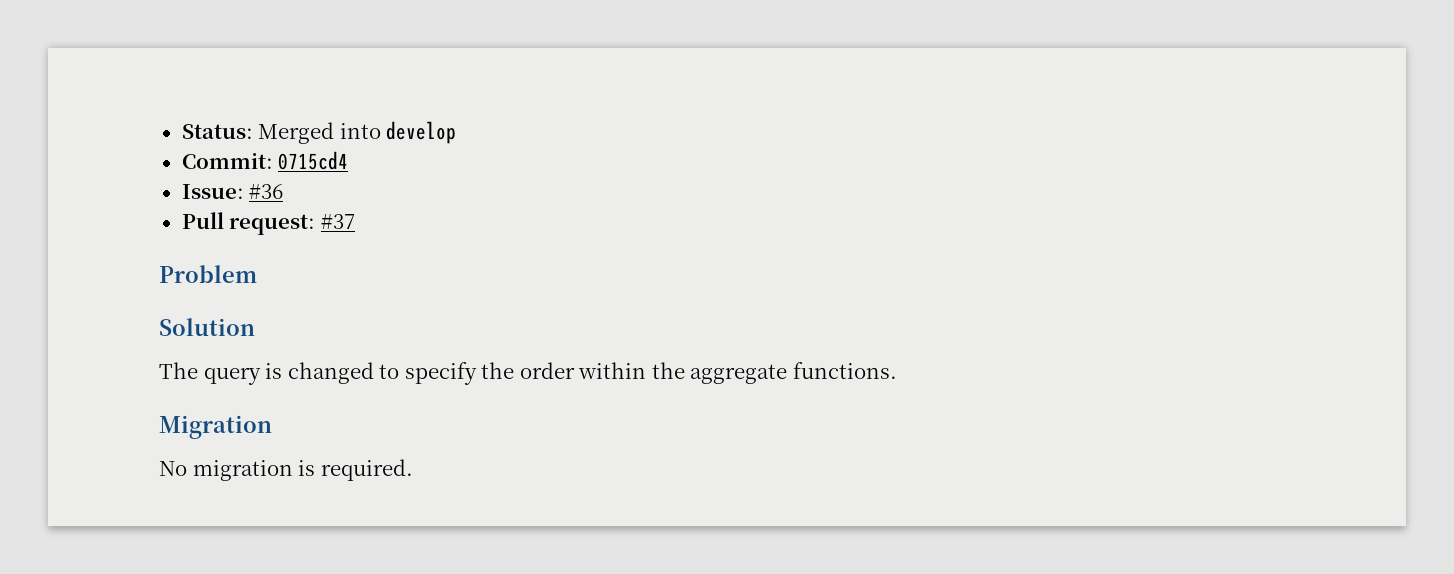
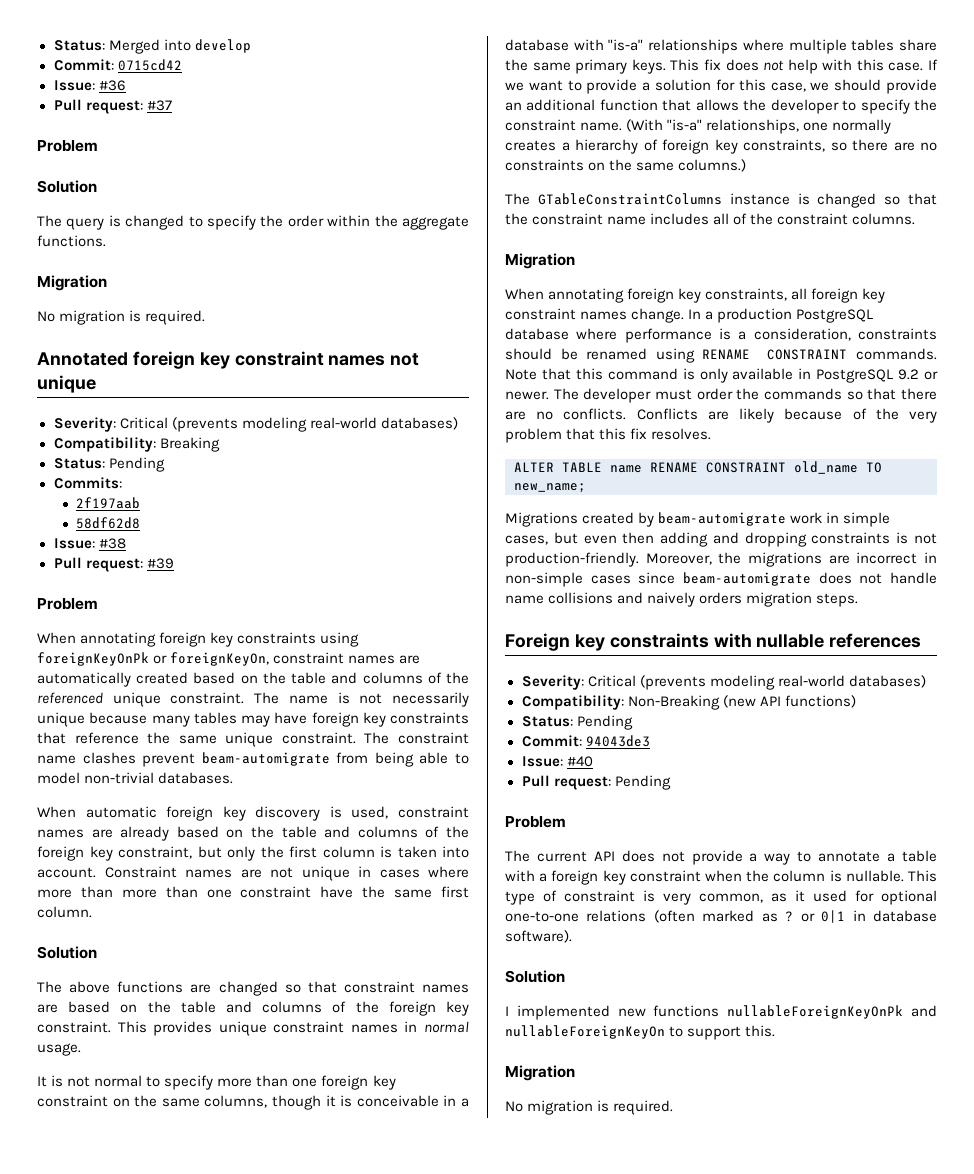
- Commit: 0715cd4
+ Commit: 0715cd42
+ Annotated foreign key constraint names not unique
+ Severity: Critical (prevents modeling real-world databases)
+ Compatibility: Breaking
+ Status: Pending
+ Commits:
+ 2f197aab
+ 58df62d8
+ Issue: #38
+ Pull request: #39
+ Problem
+ When annotating foreign key constraints using foreignKeyOnPk or foreignKeyOn, constraint names are automatically created based on the table and columns of the referenced unique constraint. The name is not necessarily unique because many tables may have foreign key constraints that reference the same unique constraint. The constraint name clashes prevent beam-automigrate from being able to model non-trivial databases.
+ When automatic foreign key discovery is used, constraint names are already based on the table and columns of the foreign key constraint, but only the first column is taken into account. Constraint names are not unique in cases where more than more than one constraint have the same first column.
+ Solution
+ The above functions are changed so that constraint names are based on the table and columns of the foreign key constraint. This provides unique constraint names in normal usage.
+ It is not normal to specify more than one foreign key constraint on the same columns, though it is conceivable in a database with "is-a" relationships where multiple tables share the same primary keys. This fix does not help with this case. If we want to provide a solution for this case, we should provide an additional function that allows the developer to specify the constraint name. (With "is-a" relationships, one normally creates a hierarchy of foreign key constraints, so there are no constraints on the same columns.)
+ The GTableConstraintColumns instance is changed so that the constraint name includes all of the constraint columns.
+ Migration
+ When annotating foreign key constraints, all foreign key constraint names change. In a production PostgreSQL database where performance is a consideration, constraints should be renamed using RENAME CONSTRAINT commands. Note that this command is only available in PostgreSQL 9.2 or newer. The developer must order the commands so that there are no conflicts. Conflicts are likely because of the very problem that this fix resolves.
+ ALTER TABLE name RENAME CONSTRAINT old_name TO new_name;
+ Migrations created by beam-automigrate work in simple cases, but even then adding and dropping constraints is not production-friendly. Moreover, the migrations are incorrect in non-simple cases since beam-automigrate does not handle name collisions and naively orders migration steps.
+ Foreign key constraints with nullable references
+ Severity: Critical (prevents modeling real-world databases)
+ Compatibility: Non-Breaking (new API functions)
+ Status: Pending
+ Commit: 94043de3
+ Issue: #40
+ Pull request: Pending
+ Problem
+ The current API does not provide a way to annotate a table with a foreign key constraint when the column is nullable. This type of constraint is very common, as it used for optional one-to-one relations (often marked as ? or 0|1 in database software).
+ Solution
+ I implemented new functions nullableForeignKeyOnPk and nullableForeignKeyOn to support this.
+ Migration
+ No migration is required.

